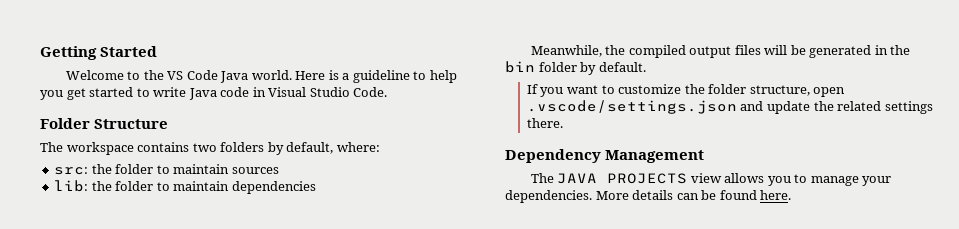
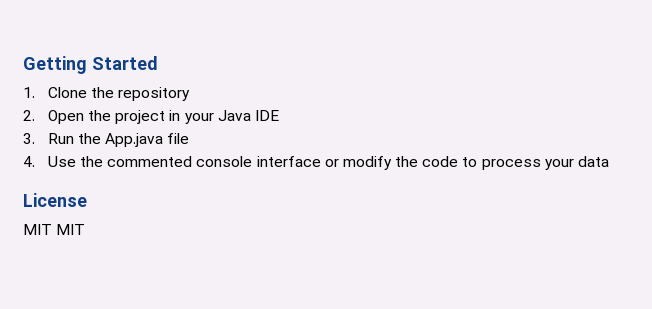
- Welcome to the VS Code Java world. Here is a guideline to help you get started to write Java code in Visual Studio Code.
- Folder Structure
- The workspace contains two folders by default, where:
- src: the folder to maintain sources
- lib: the folder to maintain dependencies
- Meanwhile, the compiled output files will be generated in the bin folder by default.
- If you want to customize the folder structure, open .vscode/settings.json and update the related settings there.
- Dependency Management
- The JAVA PROJECTS view allows you to manage your dependencies. More details can be found here.
+ 1. Clone the repository
+ 2. Open the project in your Java IDE
+ 3. Run the App.java file
+ 4. Use the commented console interface or modify the code to process your data
+ License
+ MIT MIT

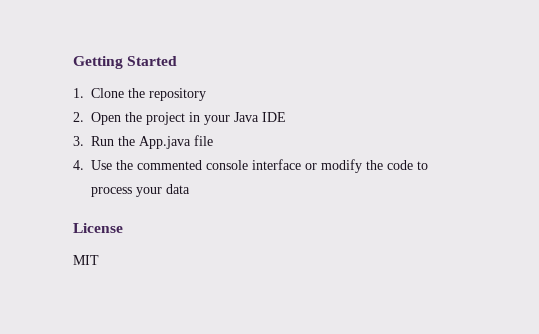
- MIT MIT
+ MIT

